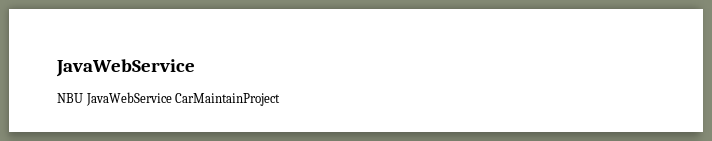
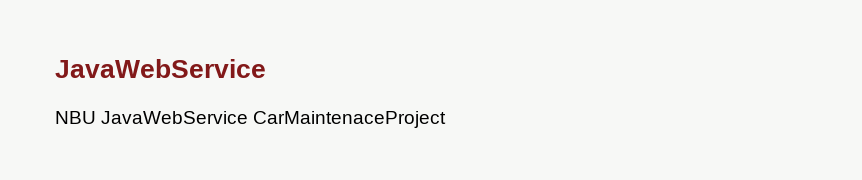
- NBU JavaWebService CarMaintainProject
+ NBU JavaWebService CarMaintenaceProject

